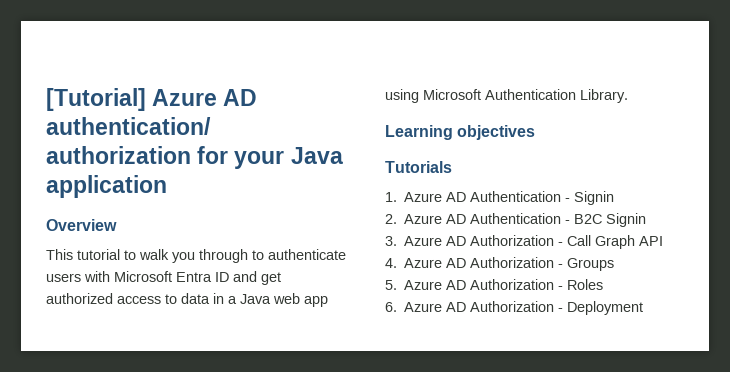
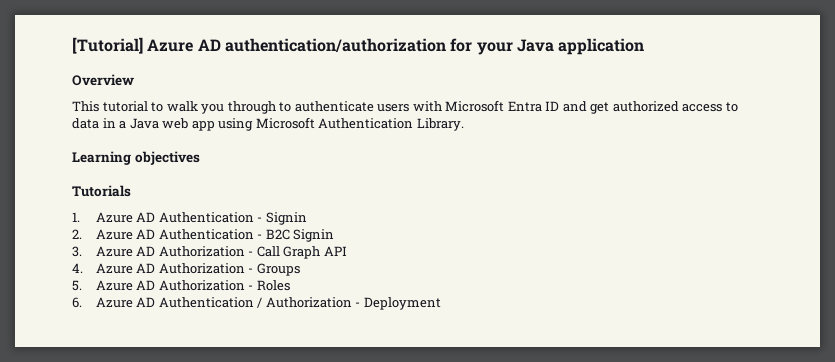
- 6. Azure AD Authorization - Deployment
+ 6. Azure AD Authentication / Authorization - Deployment

